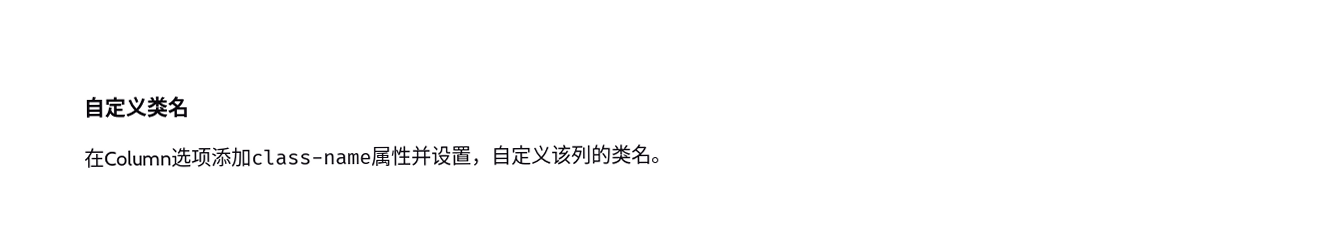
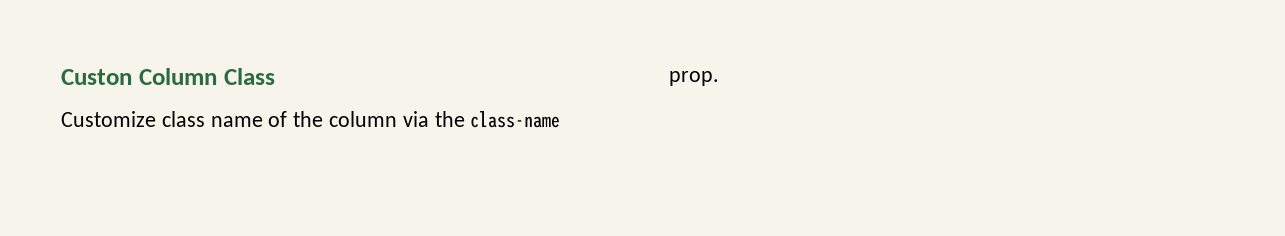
- 自定义类名
- 在Column选项添加class-name属性并设置，自定义该列的类名。
+ Custon Column Class
+ Customize class name of the column via the class-name prop.

